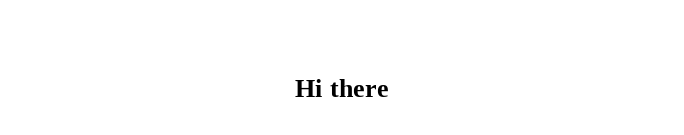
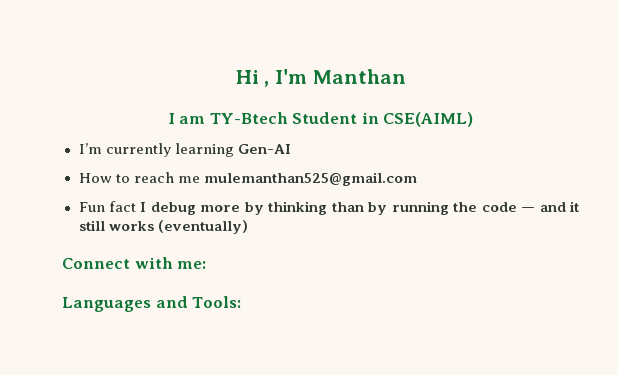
- Hi there
+ Hi , I'm Manthan
+ I am TY-Btech Student in CSE(AIML)
+ I’m currently learning Gen-AI
+ How to reach me mulemanthan525@gmail.com
+ Fun fact I debug more by thinking than by running the code — and it still works (eventually)
+ Connect with me:
+ Languages and Tools:

